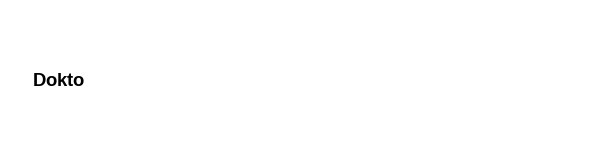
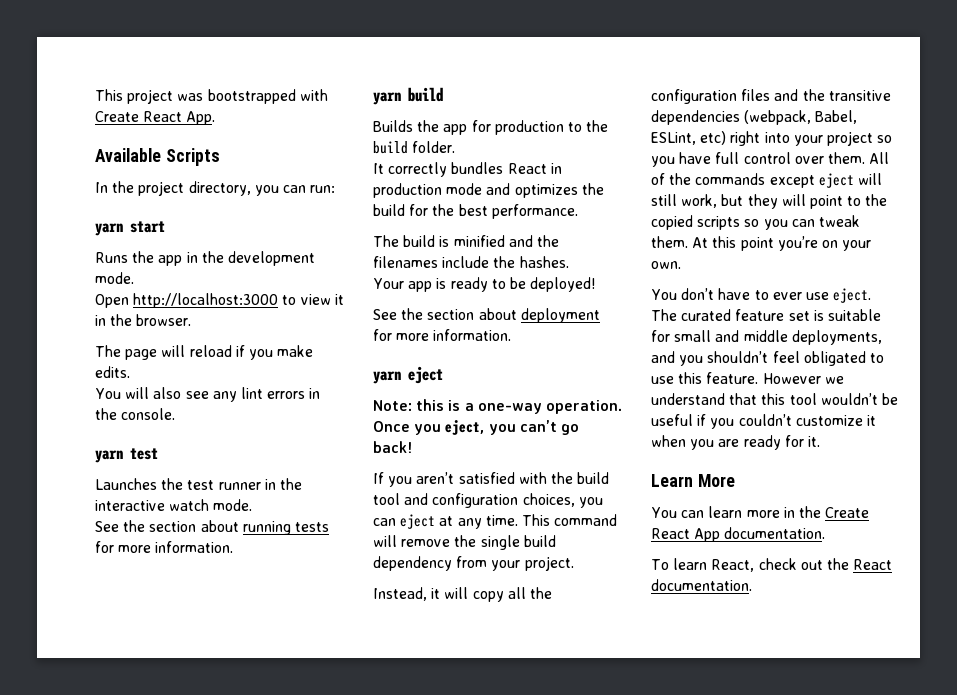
- Dokto
+ This project was bootstrapped with Create React App.
+ Available Scripts
+ In the project directory, you can run:
+ yarn start
+ Runs the app in the development mode.
+ Open http://localhost:3000 to view it in the browser.
+ The page will reload if you make edits.
+ You will also see any lint errors in the console.
+ yarn test
+ Launches the test runner in the interactive watch mode.
+ See the section about running tests for more information.
+ yarn build
+ Builds the app for production to the build folder.
+ It correctly bundles React in production mode and optimizes the build for the best performance.
+ The build is minified and the filenames include the hashes.
+ Your app is ready to be deployed!
+ See the section about deployment for more information.
+ yarn eject
+ Note: this is a one-way operation. Once you eject, you can’t go back!
+ If you aren’t satisfied with the build tool and configuration choices, you can eject at any time. This command will remove the single build dependency from your project.
+ Instead, it will copy all the configuration files and the transitive dependencies (webpack, Babel, ESLint, etc) right into your project so you have full control over them. All of the commands except eject will still work, but they will point to the copied scripts so you can tweak them. At this point you’re on your own.
+ You don’t have to ever use eject. The curated feature set is suitable for small and middle deployments, and you shouldn’t feel obligated to use this feature. However we understand that this tool wouldn’t be useful if you couldn’t customize it when you are ready for it.
+ Learn More
+ You can learn more in the Create React App documentation.
+ To learn React, check out the React documentation.

